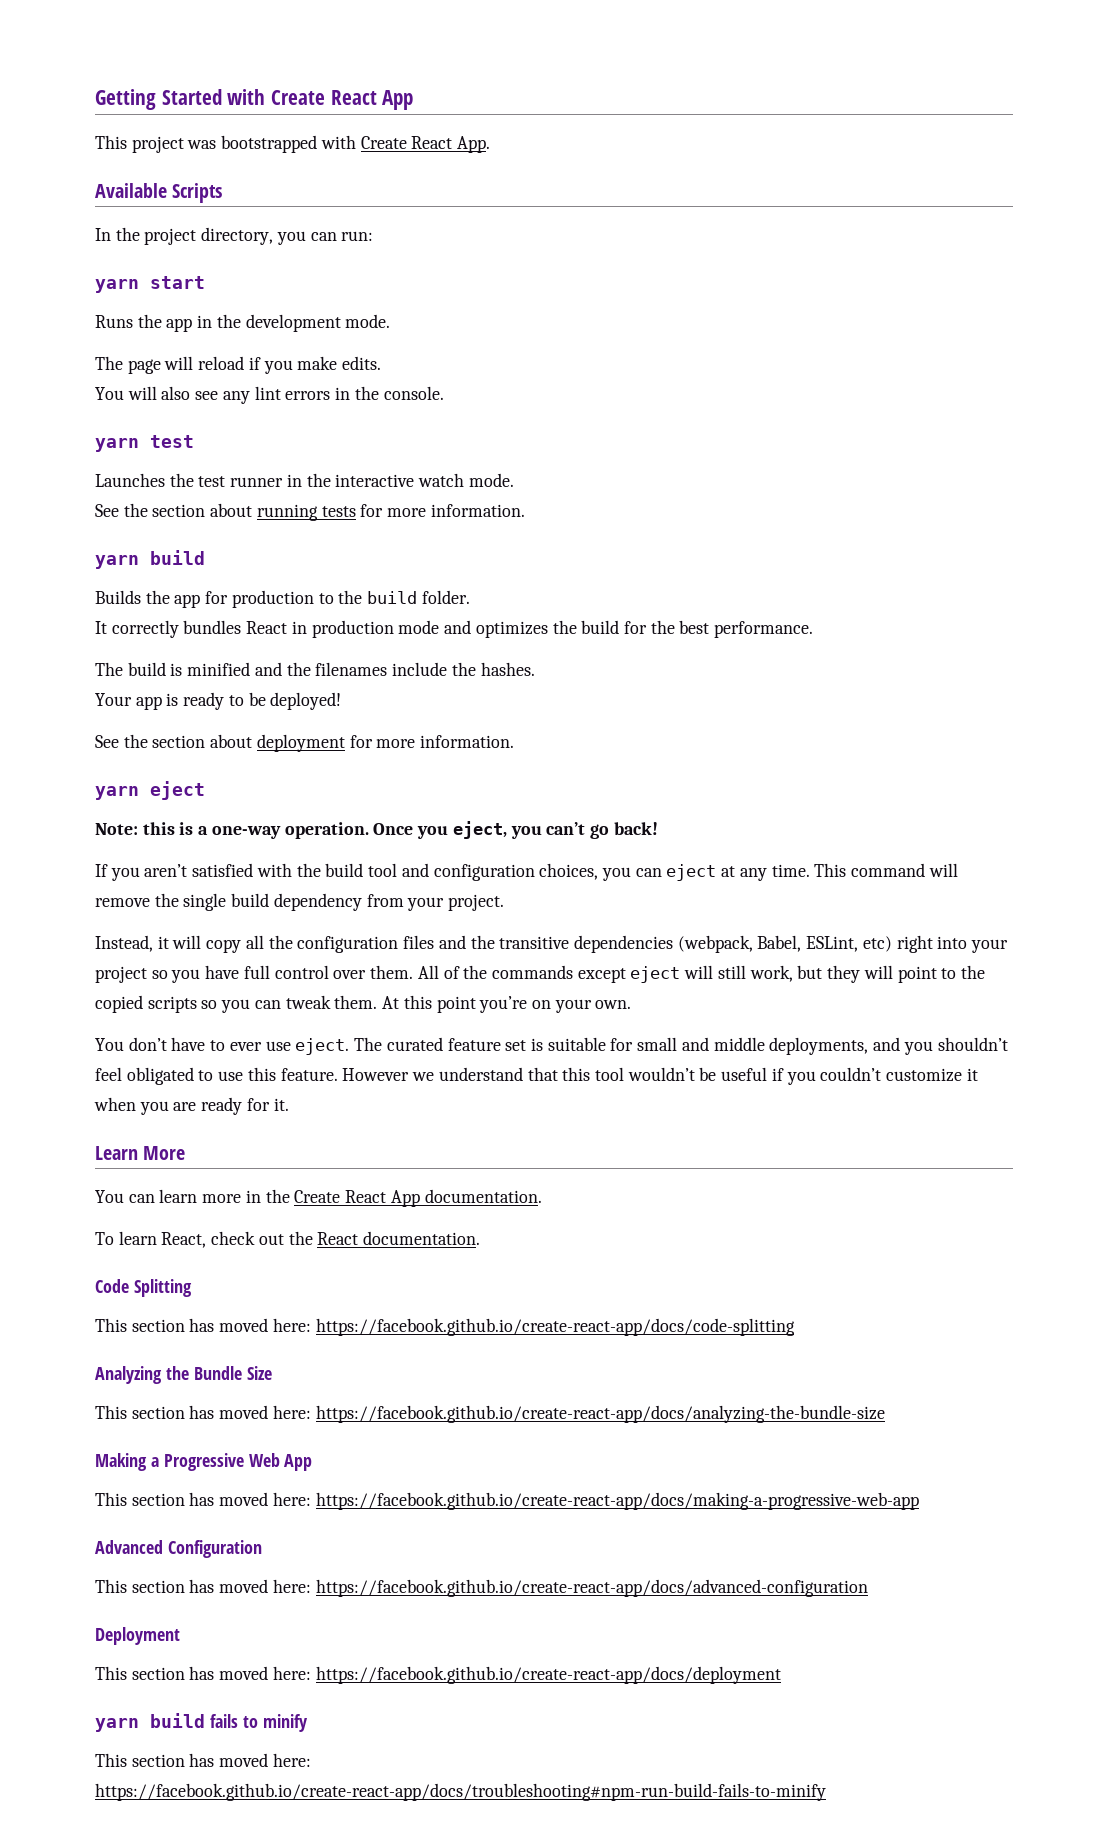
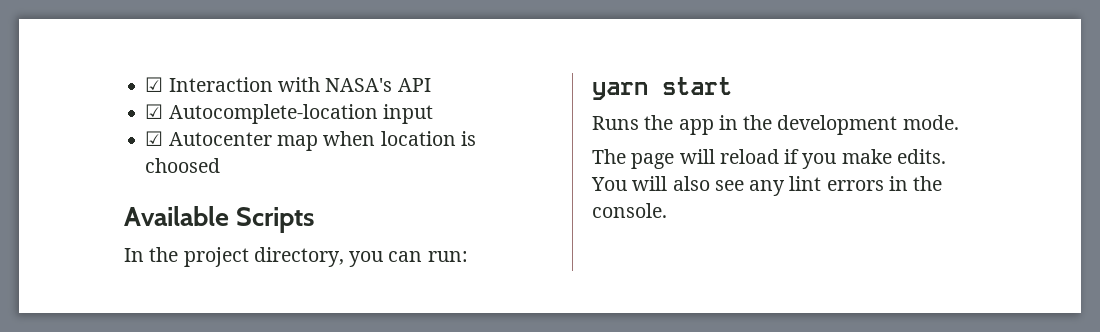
- Getting Started with Create React App
- This project was bootstrapped with Create React App.
+ ☑ Interaction with NASA's API
+ ☑ Autocomplete-location input
+ ☑ Autocenter map when location is choosed
- yarn test
- Launches the test runner in the interactive watch mode.
- See the section about running tests for more information.
- yarn build
- Builds the app for production to the build folder.
- It correctly bundles React in production mode and optimizes the build for the best performance.
- The build is minified and the filenames include the hashes.
- Your app is ready to be deployed!
- See the section about deployment for more information.
- yarn eject
- Note: this is a one-way operation. Once you eject, you can’t go back!
- If you aren’t satisfied with the build tool and configuration choices, you can eject at any time. This command will remove the single build dependency from your project.
- Instead, it will copy all the configuration files and the transitive dependencies (webpack, Babel, ESLint, etc) right into your project so you have full control over them. All of the commands except eject will still work, but they will point to the copied scripts so you can tweak them. At this point you’re on your own.
- You don’t have to ever use eject. The curated feature set is suitable for small and middle deployments, and you shouldn’t feel obligated to use this feature. However we understand that this tool wouldn’t be useful if you couldn’t customize it when you are ready for it.
- Learn More
- You can learn more in the Create React App documentation.
- To learn React, check out the React documentation.
- Code Splitting
- This section has moved here: https://facebook.github.io/create-react-app/docs/code-splitting
- Analyzing the Bundle Size
- This section has moved here: https://facebook.github.io/create-react-app/docs/analyzing-the-bundle-size
- Making a Progressive Web App
- This section has moved here: https://facebook.github.io/create-react-app/docs/making-a-progressive-web-app
- Advanced Configuration
- This section has moved here: https://facebook.github.io/create-react-app/docs/advanced-configuration
- Deployment
- This section has moved here: https://facebook.github.io/create-react-app/docs/deployment
- yarn build fails to minify
- This section has moved here: https://facebook.github.io/create-react-app/docs/troubleshooting#npm-run-build-fails-to-minify

